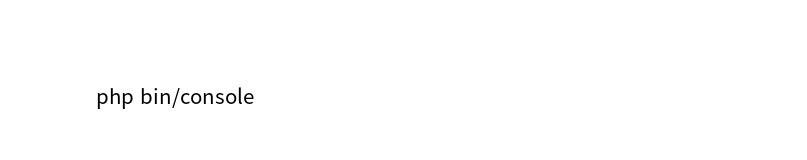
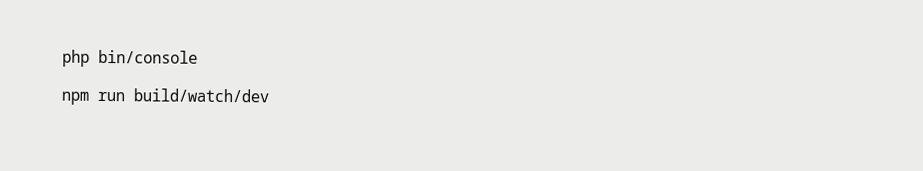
+ npm run build/watch/dev

